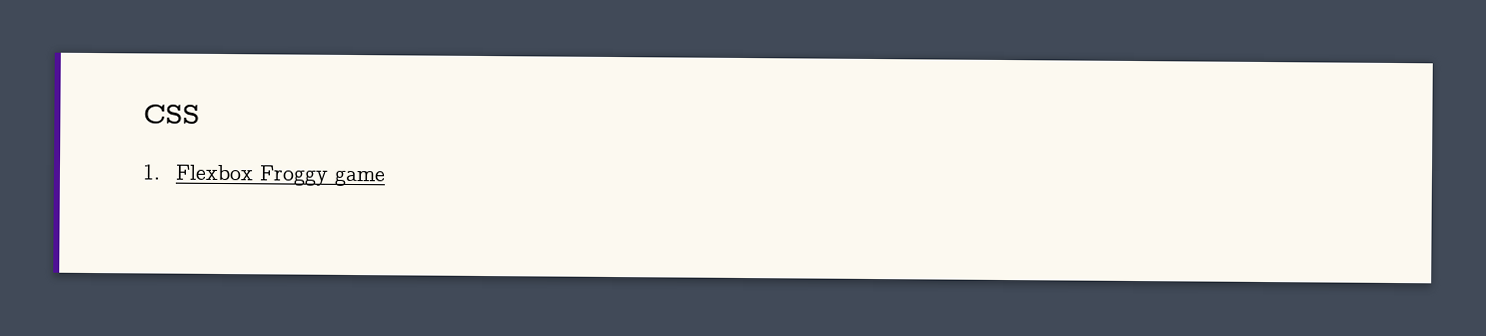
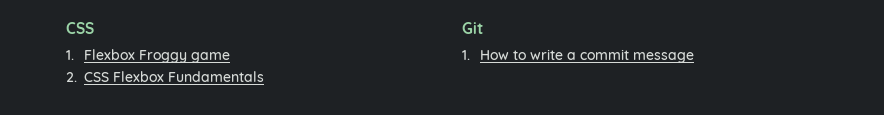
+ 2. CSS Flexbox Fundamentals
+ Git
+ 1. How to write a commit message

